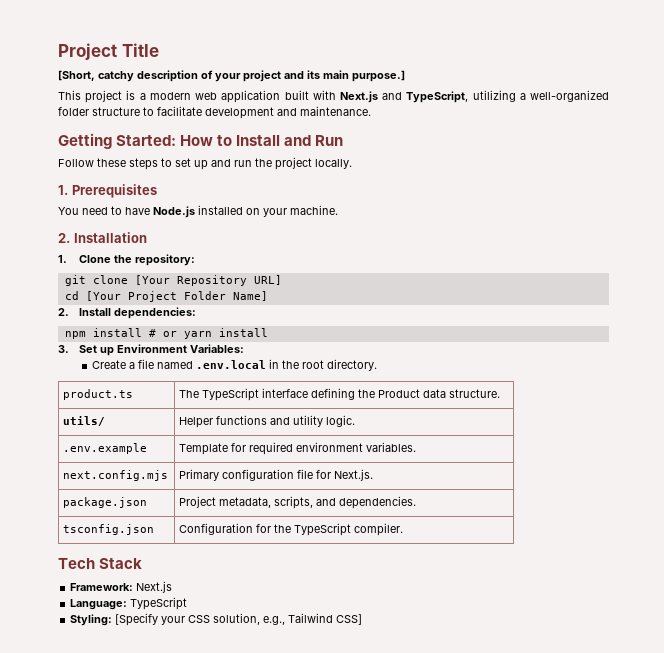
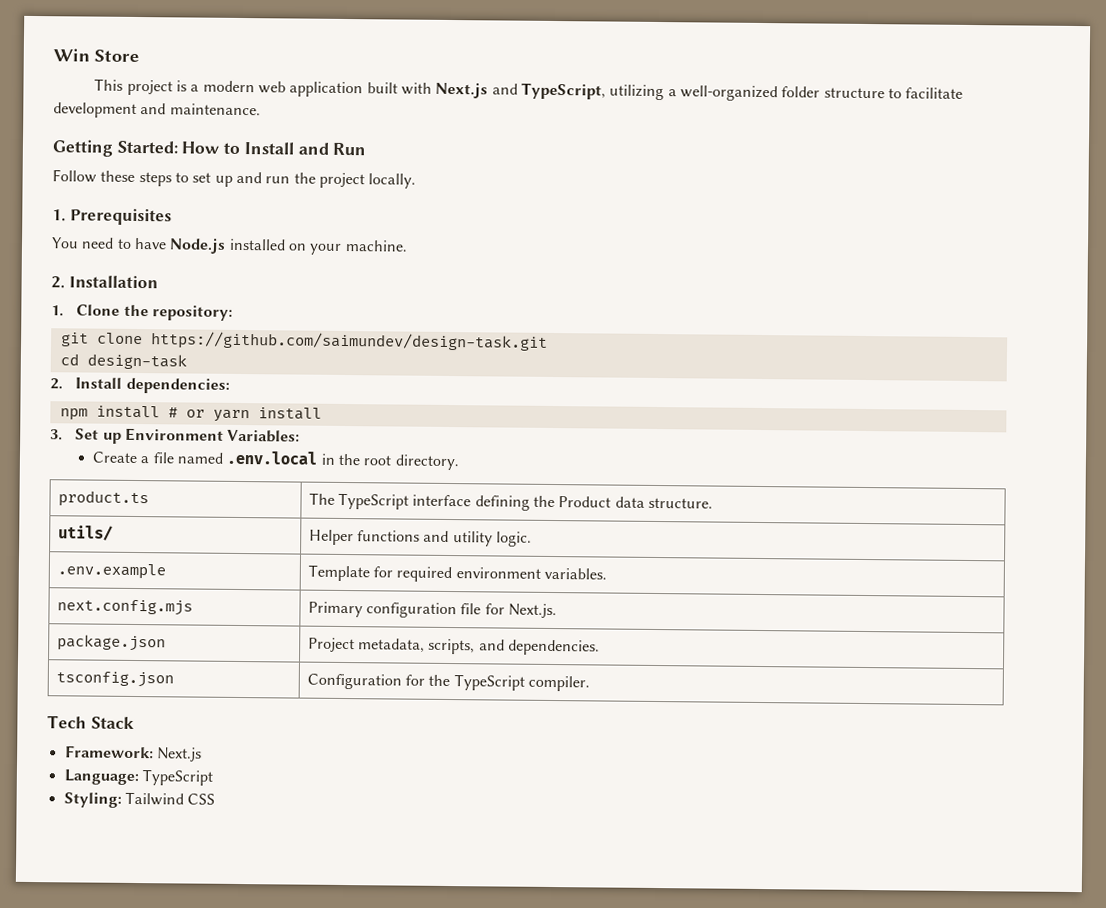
- Project Title
- [Short, catchy description of your project and its main purpose.]
+ Win Store
- git clone [Your Repository URL]
- cd [Your Project Folder Name]
+ git clone https://github.com/saimundev/design-task.git
+ cd design-task
- Styling: [Specify your CSS solution, e.g., Tailwind CSS]
+ Styling: Tailwind CSS

